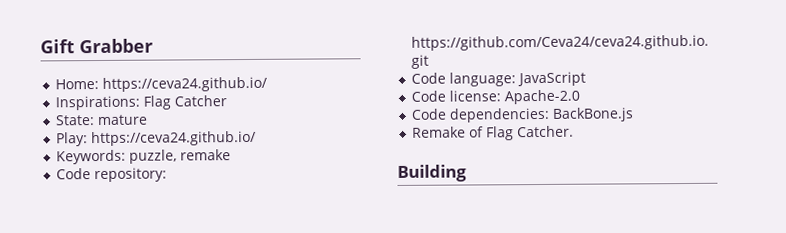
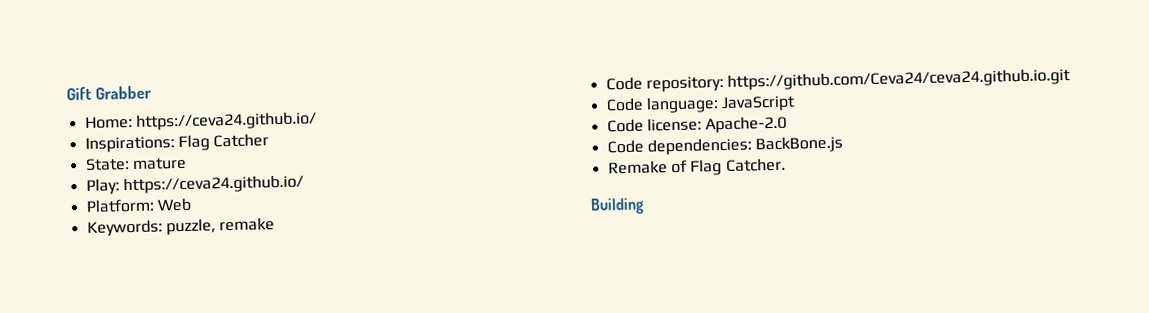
+ Platform: Web

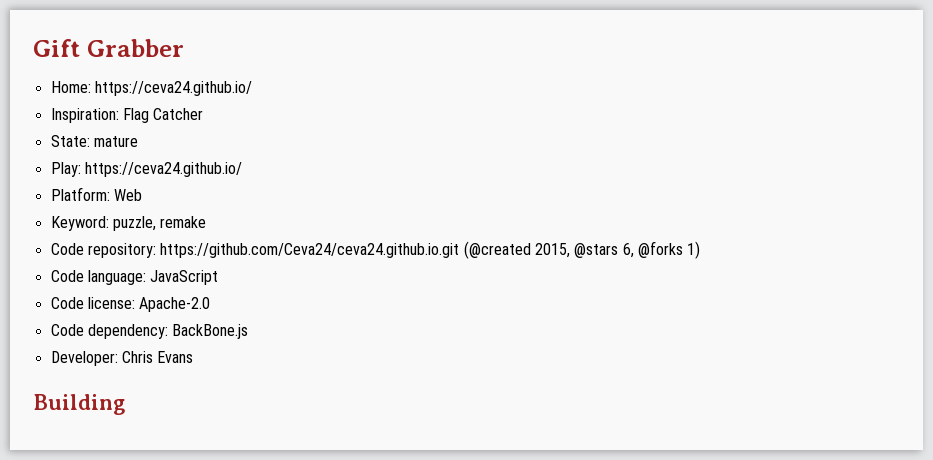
- Inspirations: Flag Catcher
+ Inspiration: Flag Catcher
- Keywords: puzzle, remake
+ Keyword: puzzle, remake
- Code repository: https://github.com/Ceva24/ceva24.github.io.git
+ Code repository: https://github.com/Ceva24/ceva24.github.io.git (@created 2015, @stars 6, @forks 1)
- Code dependencies: BackBone.js
+ Code dependency: BackBone.js
- Remake of Flag Catcher.
+ Developer: Chris Evans

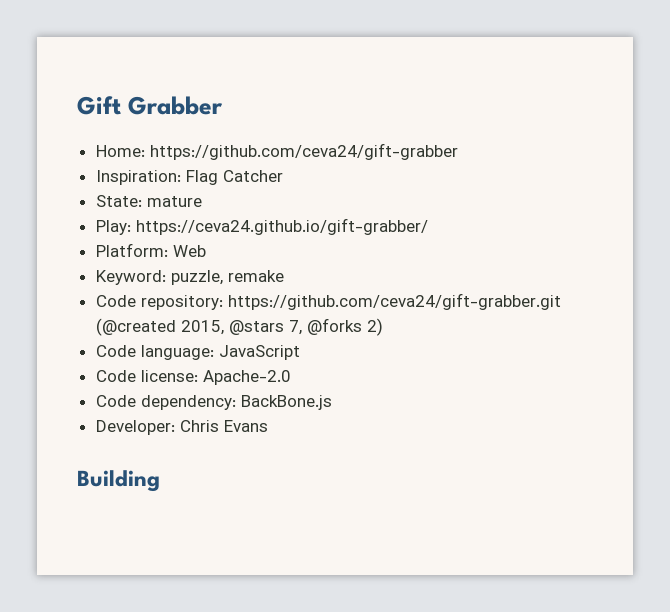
- Home: https://ceva24.github.io/
+ Home: https://github.com/ceva24/gift-grabber
- Play: https://ceva24.github.io/
+ Play: https://ceva24.github.io/gift-grabber/
- Code repository: https://github.com/Ceva24/ceva24.github.io.git (@created 2015, @stars 6, @forks 1)
+ Code repository: https://github.com/ceva24/gift-grabber.git (@created 2015, @stars 7, @forks 2)

